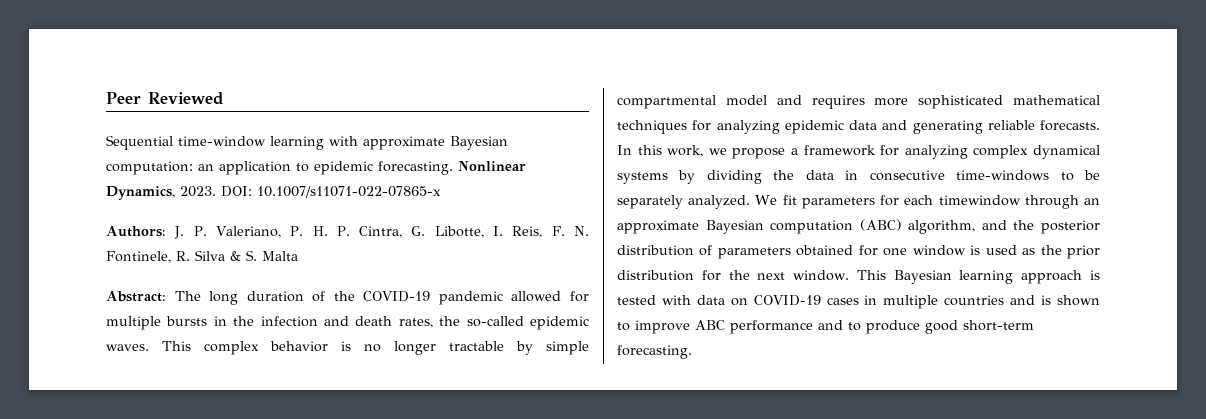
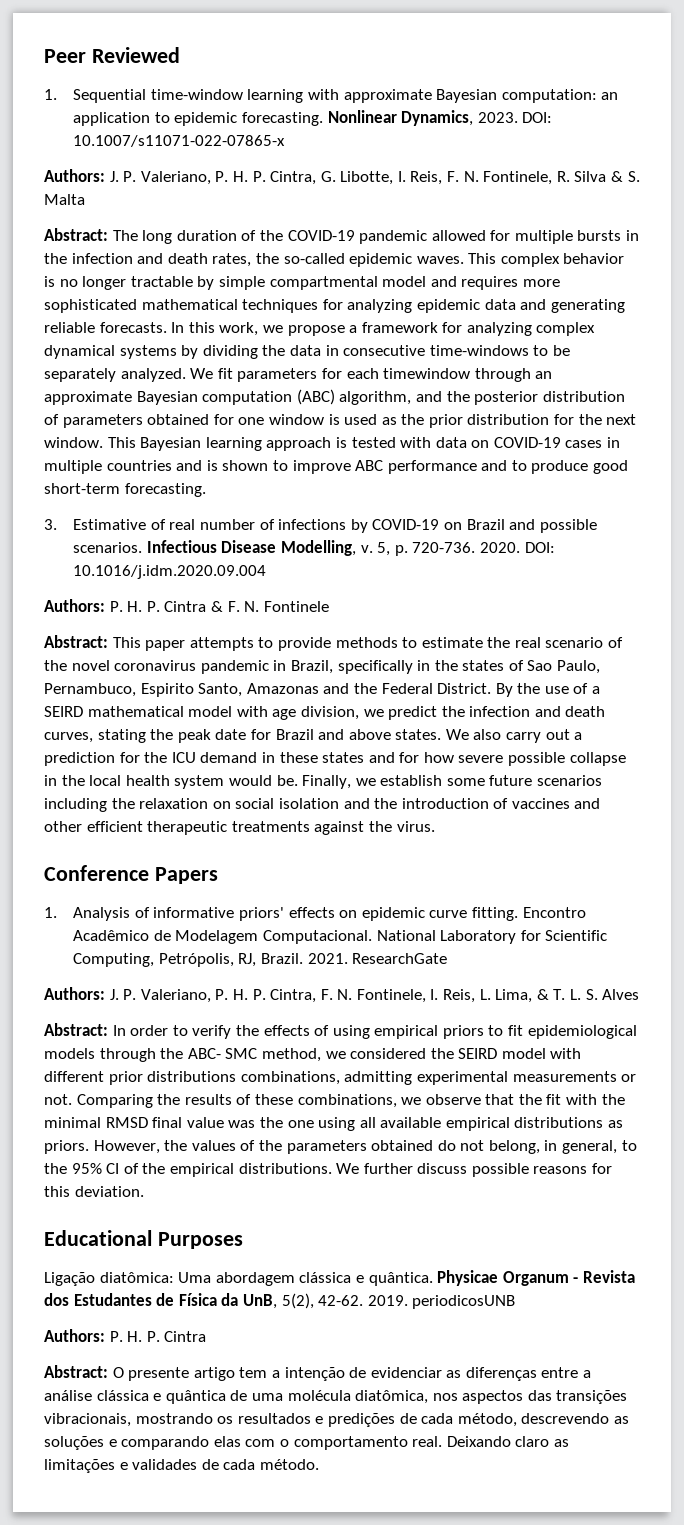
- Sequential time-window learning with approximate Bayesian computation: an application to epidemic forecasting.
+ 1. Sequential time-window learning with approximate Bayesian computation: an application to epidemic forecasting.
+ 3. Estimative of real number of infections by COVID-19 on Brazil and possible scenarios. Infectious Disease Modelling, v. 5, p. 720-736. 2020. DOI: 10.1016/j.idm.2020.09.004
+ Authors: P. H. P. Cintra & F. N. Fontinele
+ Abstract: This paper attempts to provide methods to estimate the real scenario of the novel coronavirus pandemic in Brazil, specifically in the states of Sao Paulo, Pernambuco, Espirito Santo, Amazonas and the Federal District. By the use of a SEIRD mathematical model with age division, we predict the infection and death curves, stating the peak date for Brazil and above states. We also carry out a prediction for the ICU demand in these states and for how severe possible collapse in the local health system would be. Finally, we establish some future scenarios including the relaxation on social isolation and the introduction of vaccines and other efficient therapeutic treatments against the virus.
+ Conference Papers
+ 1. Analysis of informative priors' effects on epidemic curve fitting. Encontro Acadêmico de Modelagem Computacional. National Laboratory for Scientific Computing, Petrópolis, RJ, Brazil. 2021. ResearchGate
+ Authors: J. P. Valeriano, P. H. P. Cintra, F. N. Fontinele, I. Reis, L. Lima, & T. L. S. Alves
+ Abstract: In order to verify the effects of using empirical priors to fit epidemiological models through the ABC- SMC method, we considered the SEIRD model with different prior distributions combinations, admitting experimental measurements or not. Comparing the results of these combinations, we observe that the fit with the minimal RMSD final value was the one using all available empirical distributions as priors. However, the values of the parameters obtained do not belong, in general, to the 95% CI of the empirical distributions. We further discuss possible reasons for this deviation.
+ Educational Purposes
+ Ligação diatômica: Uma abordagem clássica e quântica. Physicae Organum - Revista dos Estudantes de Física da UnB, 5(2), 42-62. 2019. periodicosUNB
+ Authors: P. H. P. Cintra
+ Abstract: O presente artigo tem a intenção de evidenciar as diferenças entre a análise clássica e quântica de uma molécula diatômica, nos aspectos das transições vibracionais, mostrando os resultados e predições de cada método, descrevendo as soluções e comparando elas com o comportamento real. Deixando claro as limitações e validades de cada método.

